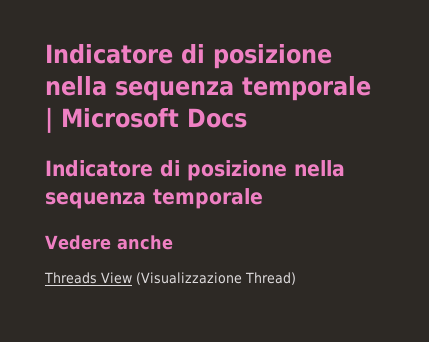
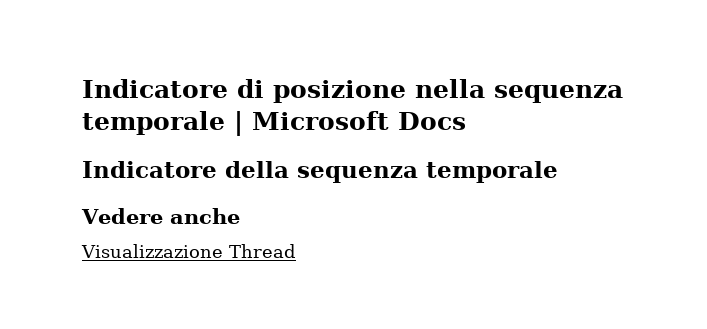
  Indicatore di posizione nella sequenza temporale | Microsoft Docs
- Indicatore di posizione nella sequenza temporale
+ Indicatore della sequenza temporale
- Threads View (Visualizzazione Thread)
+ Visualizzazione Thread

